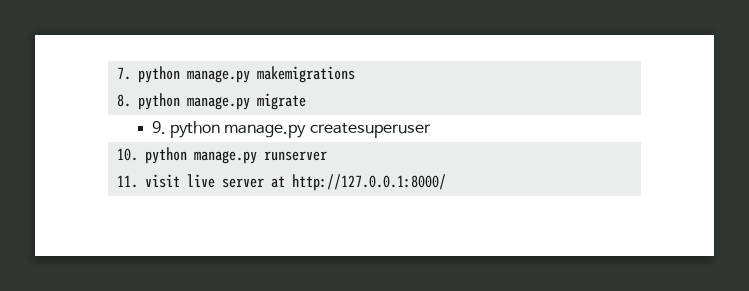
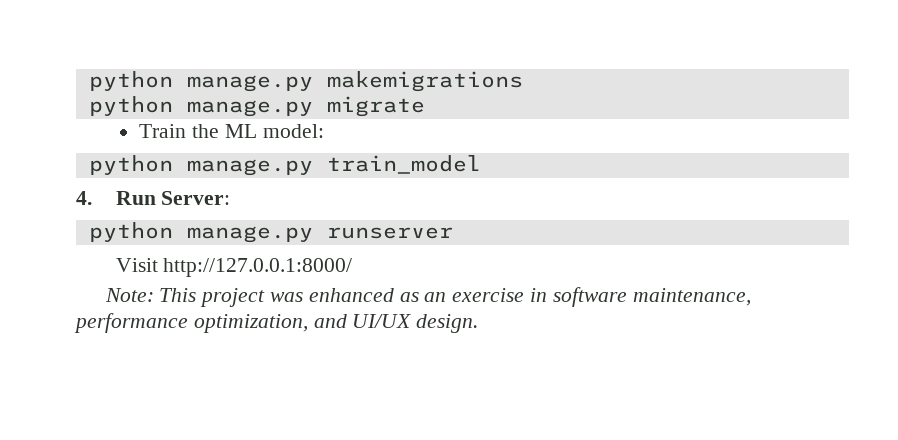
- 7. python manage.py makemigrations
+ python manage.py makemigrations
- 8. python manage.py migrate
+ python manage.py migrate
- 9. python manage.py createsuperuser
- 10. python manage.py runserver
- 11. visit live server at http://127.0.0.1:8000/
+ Train the ML model:
+ python manage.py train_model
+ 4. Run Server:
+ python manage.py runserver
+ Visit http://127.0.0.1:8000/
+ Note: This project was enhanced as an exercise in software maintenance, performance optimization, and UI/UX design.

